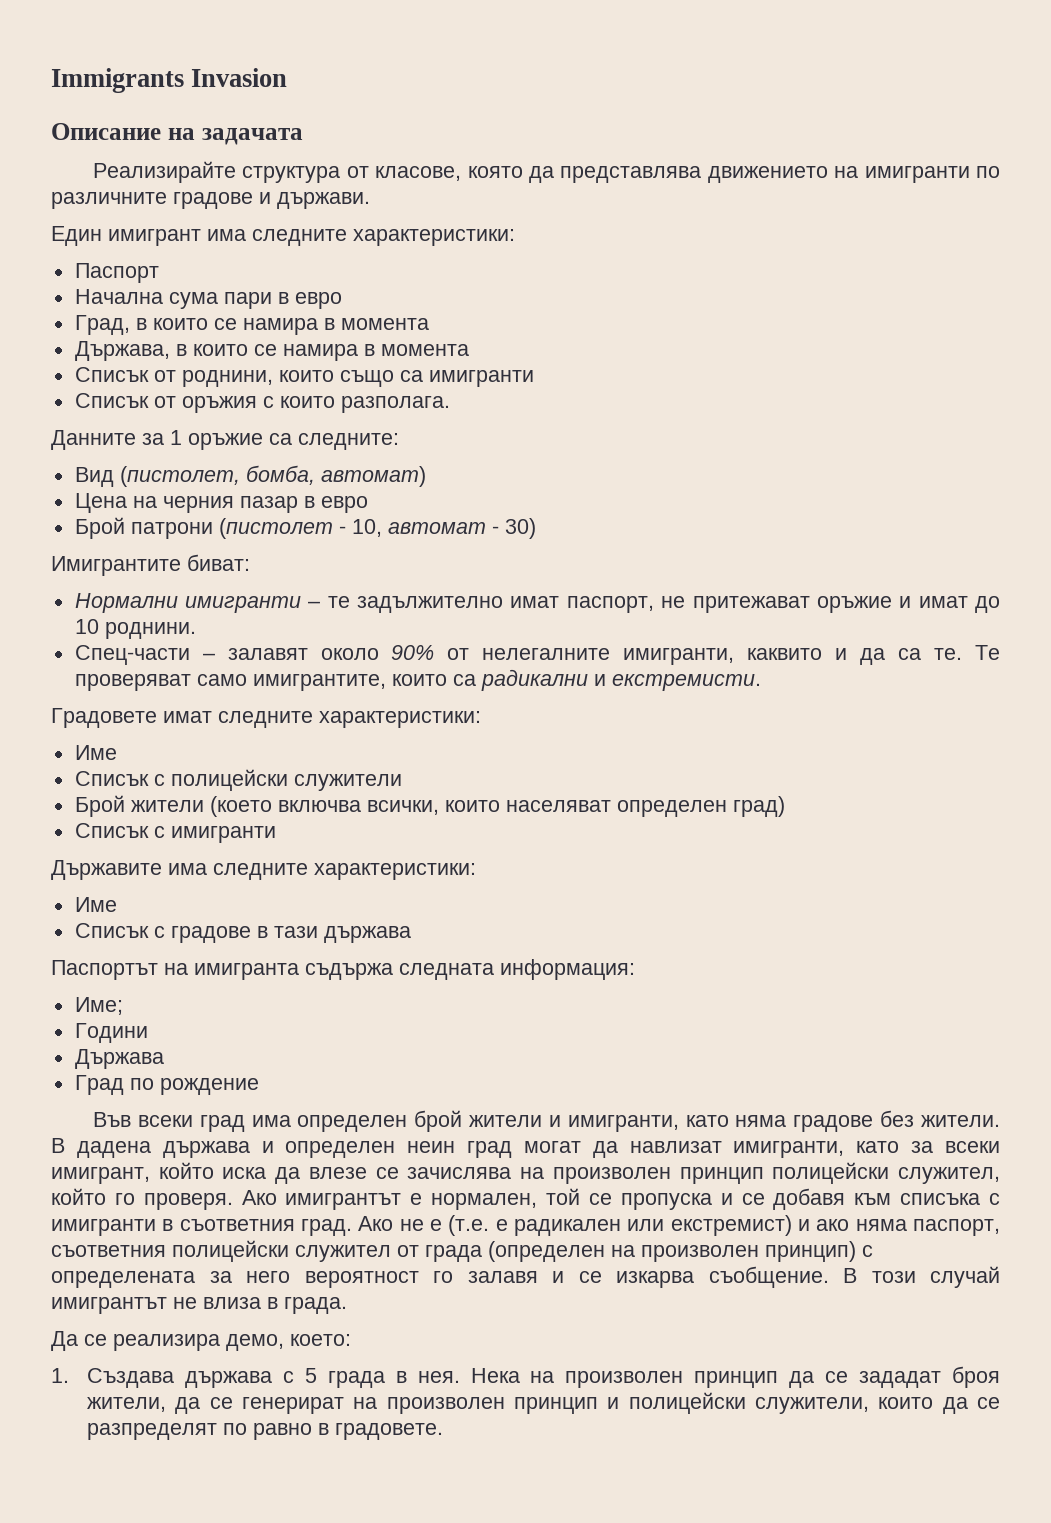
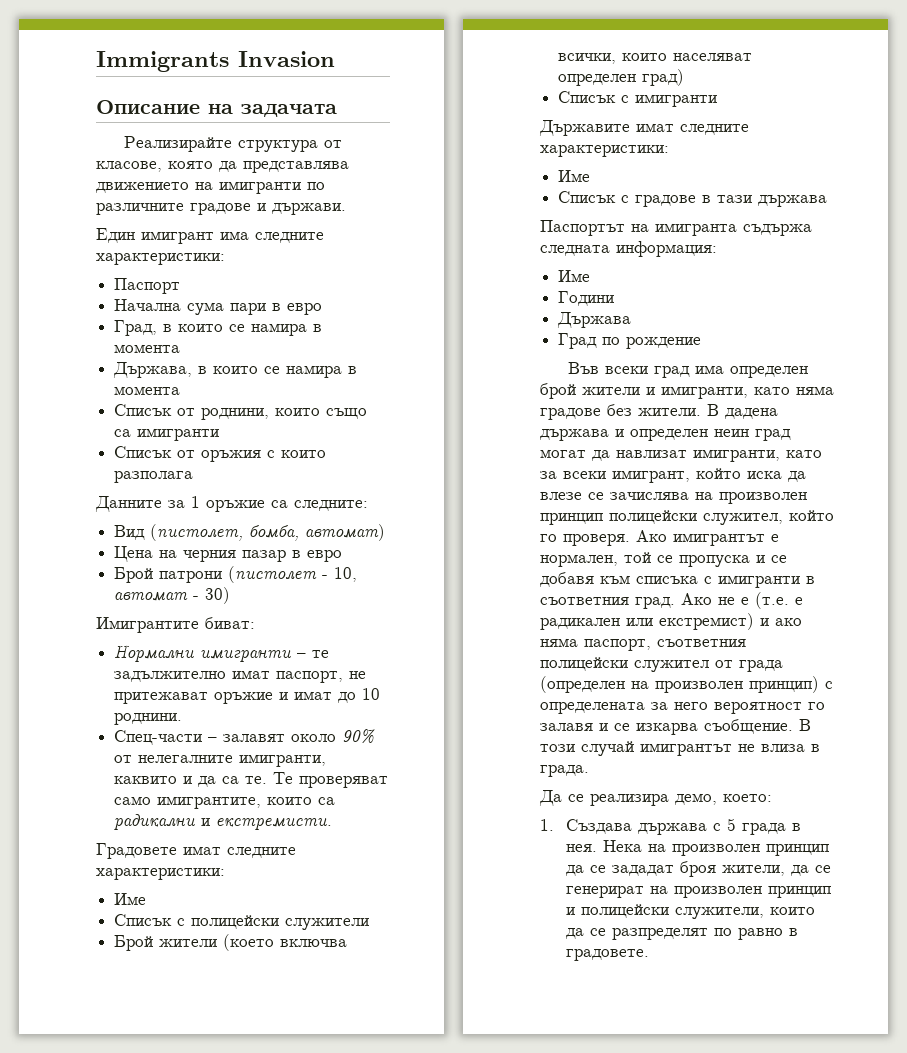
- Списък от оръжия с които разполага.
+ Списък от оръжия с които разполага
- Държавите има следните характеристики:
+ Държавите имат следните характеристики:
  Паспортът на имигранта съдържа следната информация:
- Име;
+ Име

